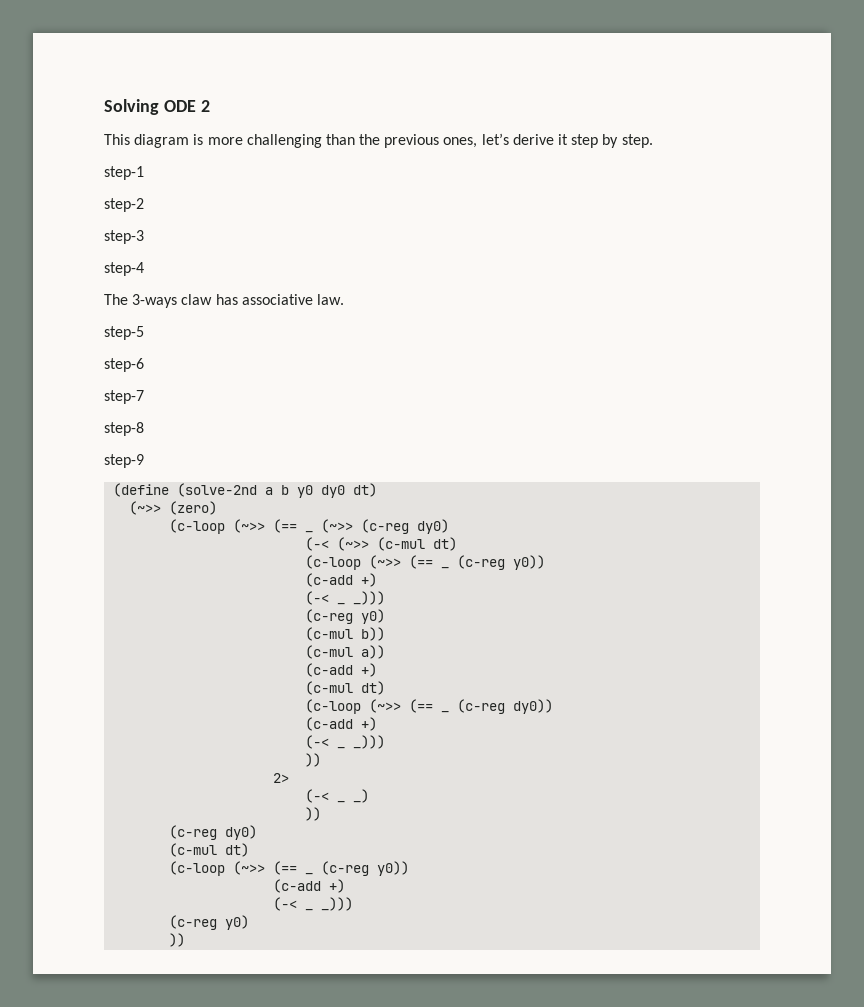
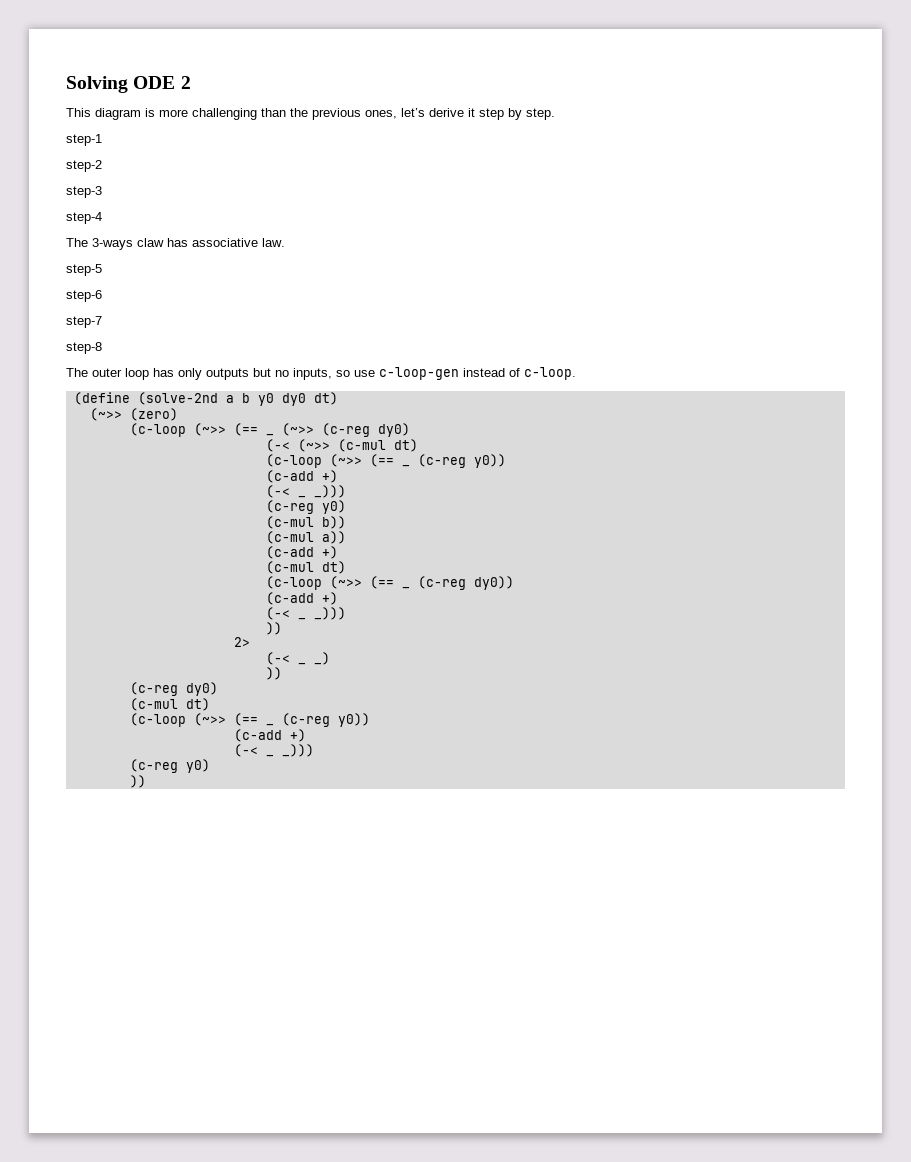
- step-9
+ The outer loop has only outputs but no inputs, so use c-loop-gen instead of c-loop.

